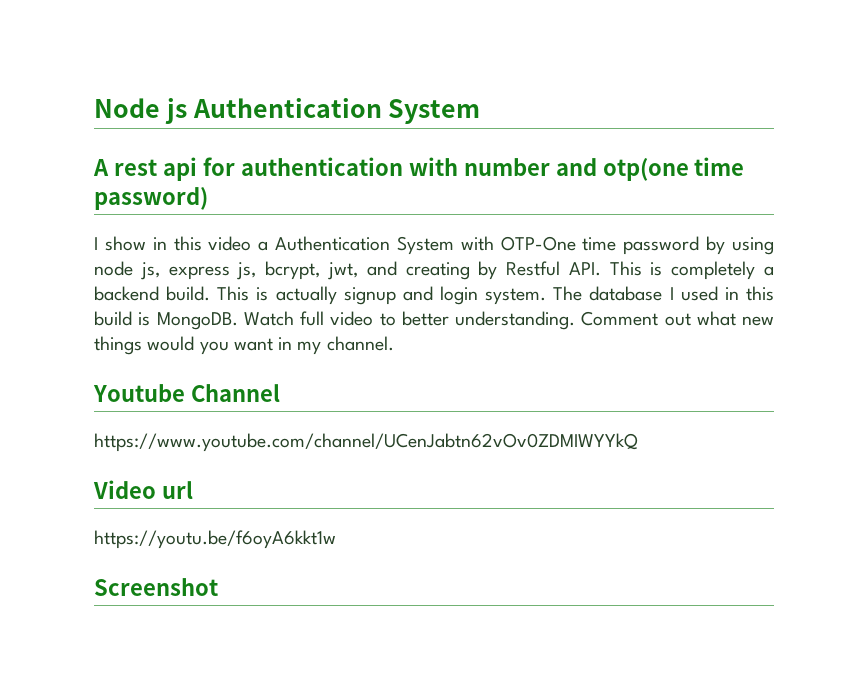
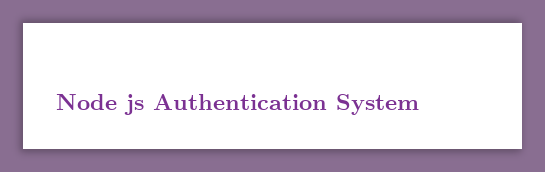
- A rest api for authentication with number and otp(one time password)
- I show in this video a Authentication System with OTP-One time password by using node js, express js, bcrypt, jwt, and creating by Restful API. This is completely a backend build. This is actually signup and login system. The database I used in this build is MongoDB. Watch full video to better understanding. Comment out what new things would you want in my channel.
- Youtube Channel
- https://www.youtube.com/channel/UCenJabtn62vOv0ZDMIWYYkQ
- Video url
- https://youtu.be/f6oyA6kkt1w
- Screenshot

